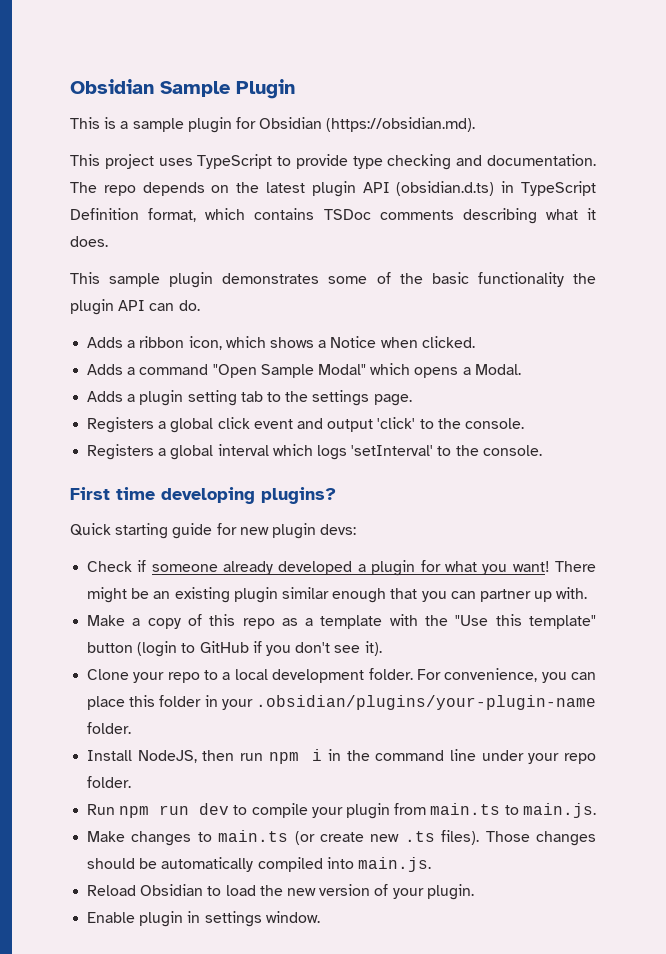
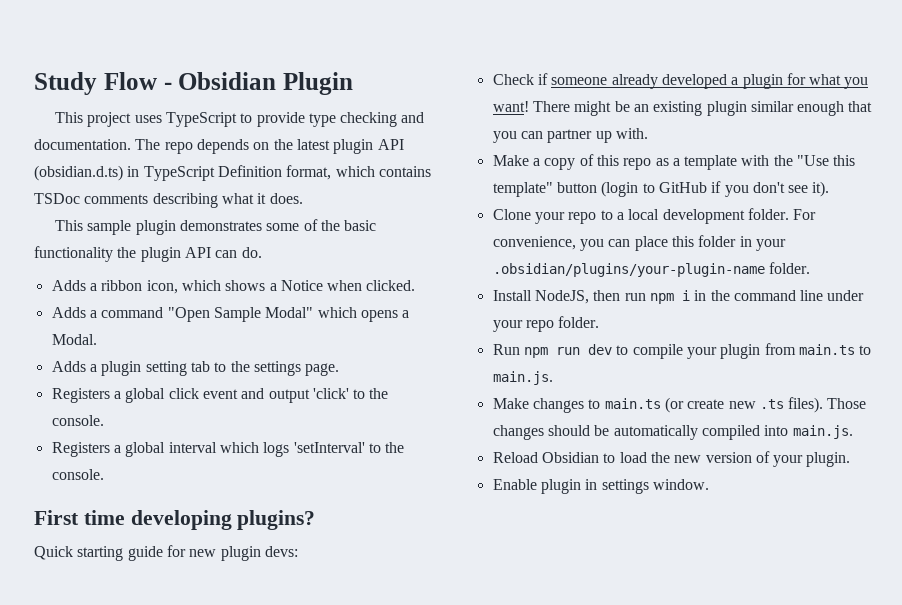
- Obsidian Sample Plugin
- This is a sample plugin for Obsidian (https://obsidian.md).
+ Study Flow - Obsidian Plugin

